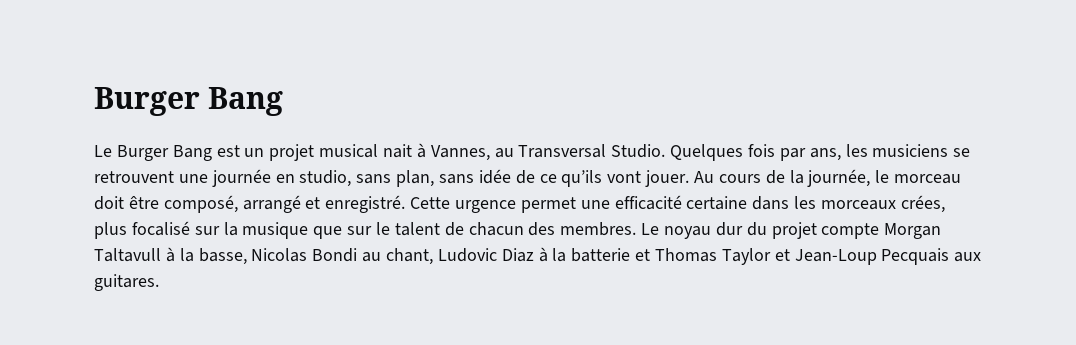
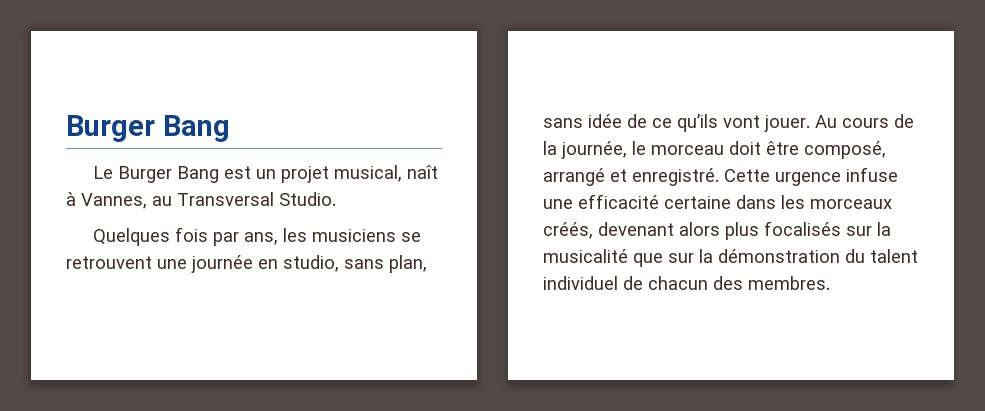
- Le Burger Bang est un projet musical nait à Vannes, au Transversal Studio. Quelques fois par ans, les musiciens se retrouvent une journée en studio, sans plan, sans idée de ce qu’ils vont jouer.
+ Le Burger Bang est un projet musical, naît à Vannes, au Transversal Studio.
+ Quelques fois par ans, les musiciens se retrouvent une journée en studio, sans plan, sans idée de ce qu’ils vont jouer.
- Cette urgence permet une efficacité certaine dans les morceaux crées, plus focalisé sur la musique que sur le talent de chacun des membres. Le noyau dur du projet compte Morgan Taltavull à la basse, Nicolas Bondi au chant, Ludovic Diaz à la batterie et Thomas Taylor et Jean-Loup Pecquais aux guitares.
+ Cette urgence infuse une efficacité certaine dans les morceaux créés, devenant alors plus focalisés sur la musicalité que sur la démonstration du talent individuel de chacun des membres.

